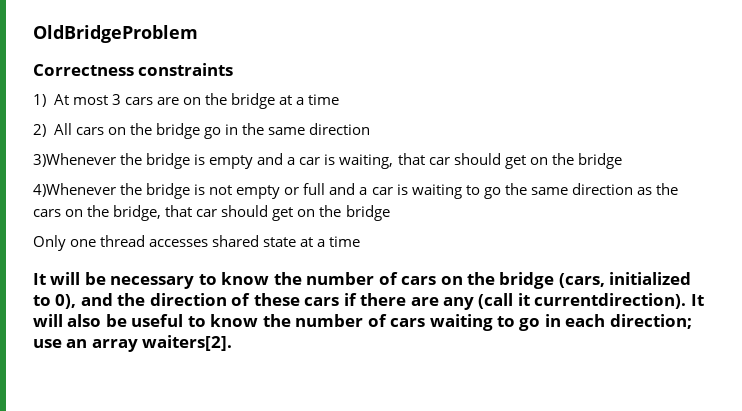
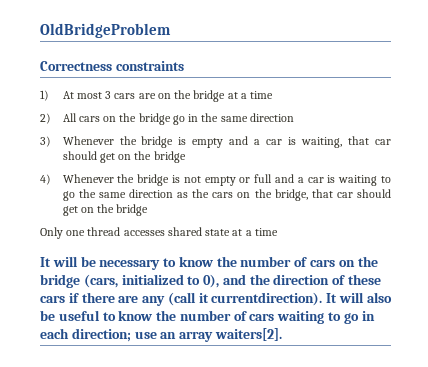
- 3)Whenever the bridge is empty and a car is waiting, that car should get on the bridge
+ 3) Whenever the bridge is empty and a car is waiting, that car should get on the bridge
- 4)Whenever the bridge is not empty or full and a car is waiting to go the same direction as the cars on the bridge, that car should get on the bridge
+ 4) Whenever the bridge is not empty or full and a car is waiting to go the same direction as the cars on the bridge, that car should get on the bridge

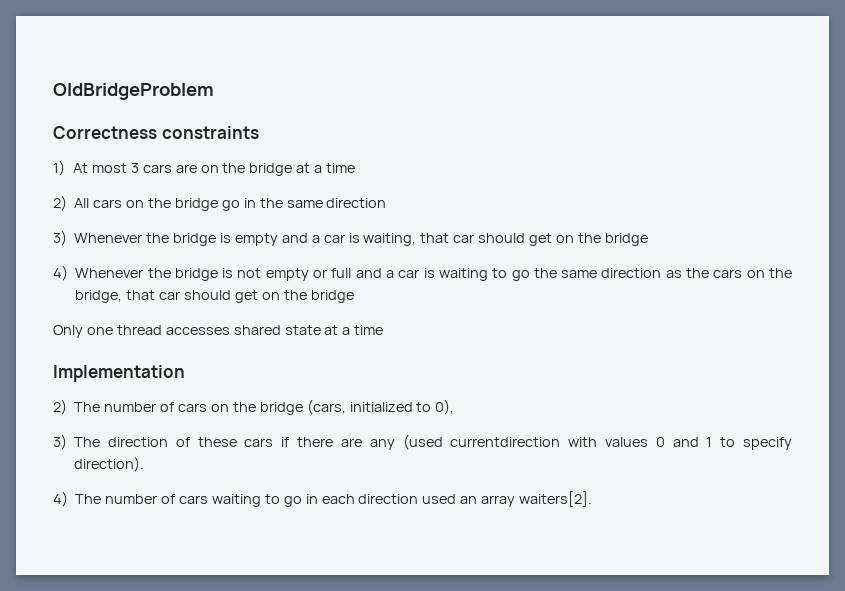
- It will be necessary to know the number of cars on the bridge (cars, initialized to 0), and the direction of these cars if there are any (call it currentdirection). It will also be useful to know the number of cars waiting to go in each direction; use an array waiters[2].
+ Implementation
+ 2) The number of cars on the bridge (cars, initialized to 0),
+ 3) The direction of these cars if there are any (used currentdirection with values 0 and 1 to specify direction).
+ 4) The number of cars waiting to go in each direction used an array waiters[2].

